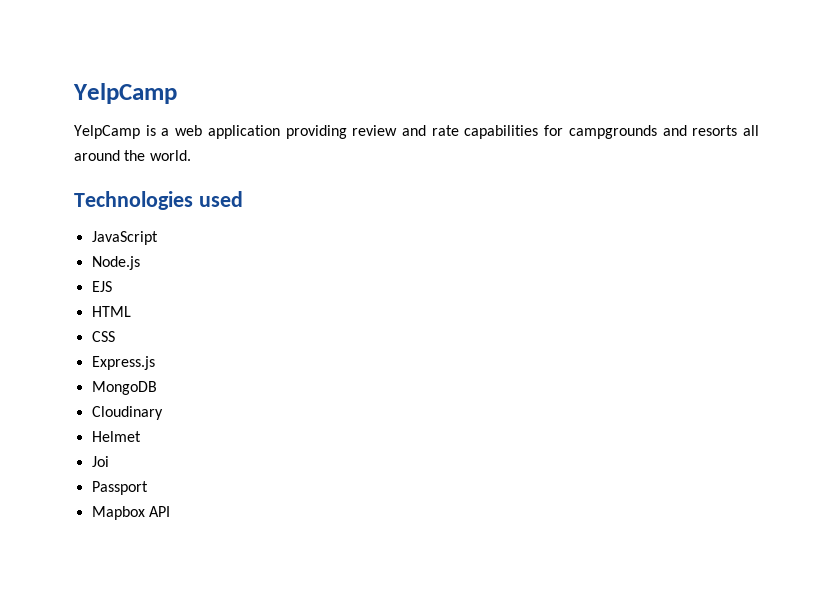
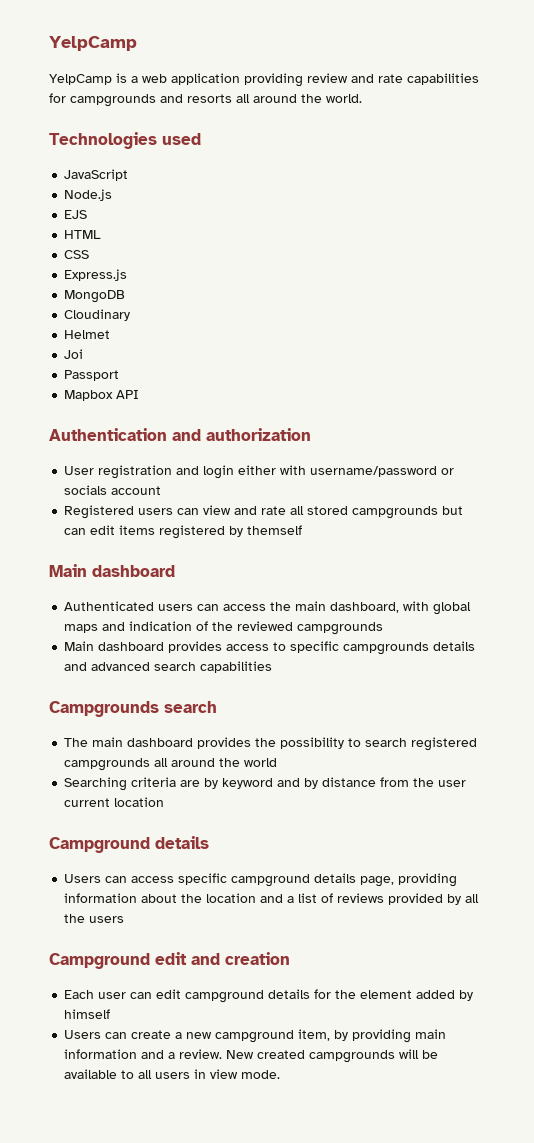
+ Authentication and authorization
+ User registration and login either with username/password or socials account
+ Registered users can view and rate all stored campgrounds but can edit items registered by themself
+ Main dashboard
+ Authenticated users can access the main dashboard, with global maps and indication of the reviewed campgrounds
+ Main dashboard provides access to specific campgrounds details and advanced search capabilities
+ Campgrounds search
+ The main dashboard provides the possibility to search registered campgrounds all around the world
+ Searching criteria are by keyword and by distance from the user current location
+ Campground details
+ Users can access specific campground details page, providing information about the location and a list of reviews provided by all the users
+ Campground edit and creation
+ Each user can edit campground details for the element added by himself
+ Users can create a new campground item, by providing main information and a review. New created campgrounds will be available to all users in view mode.

